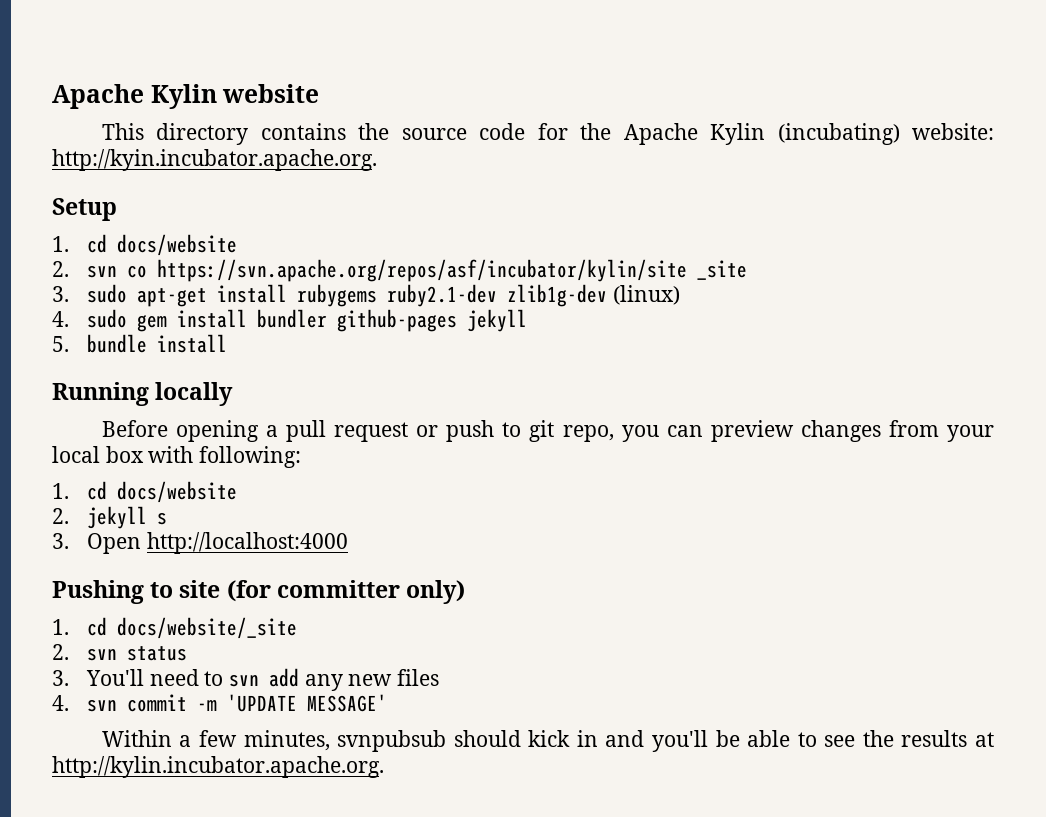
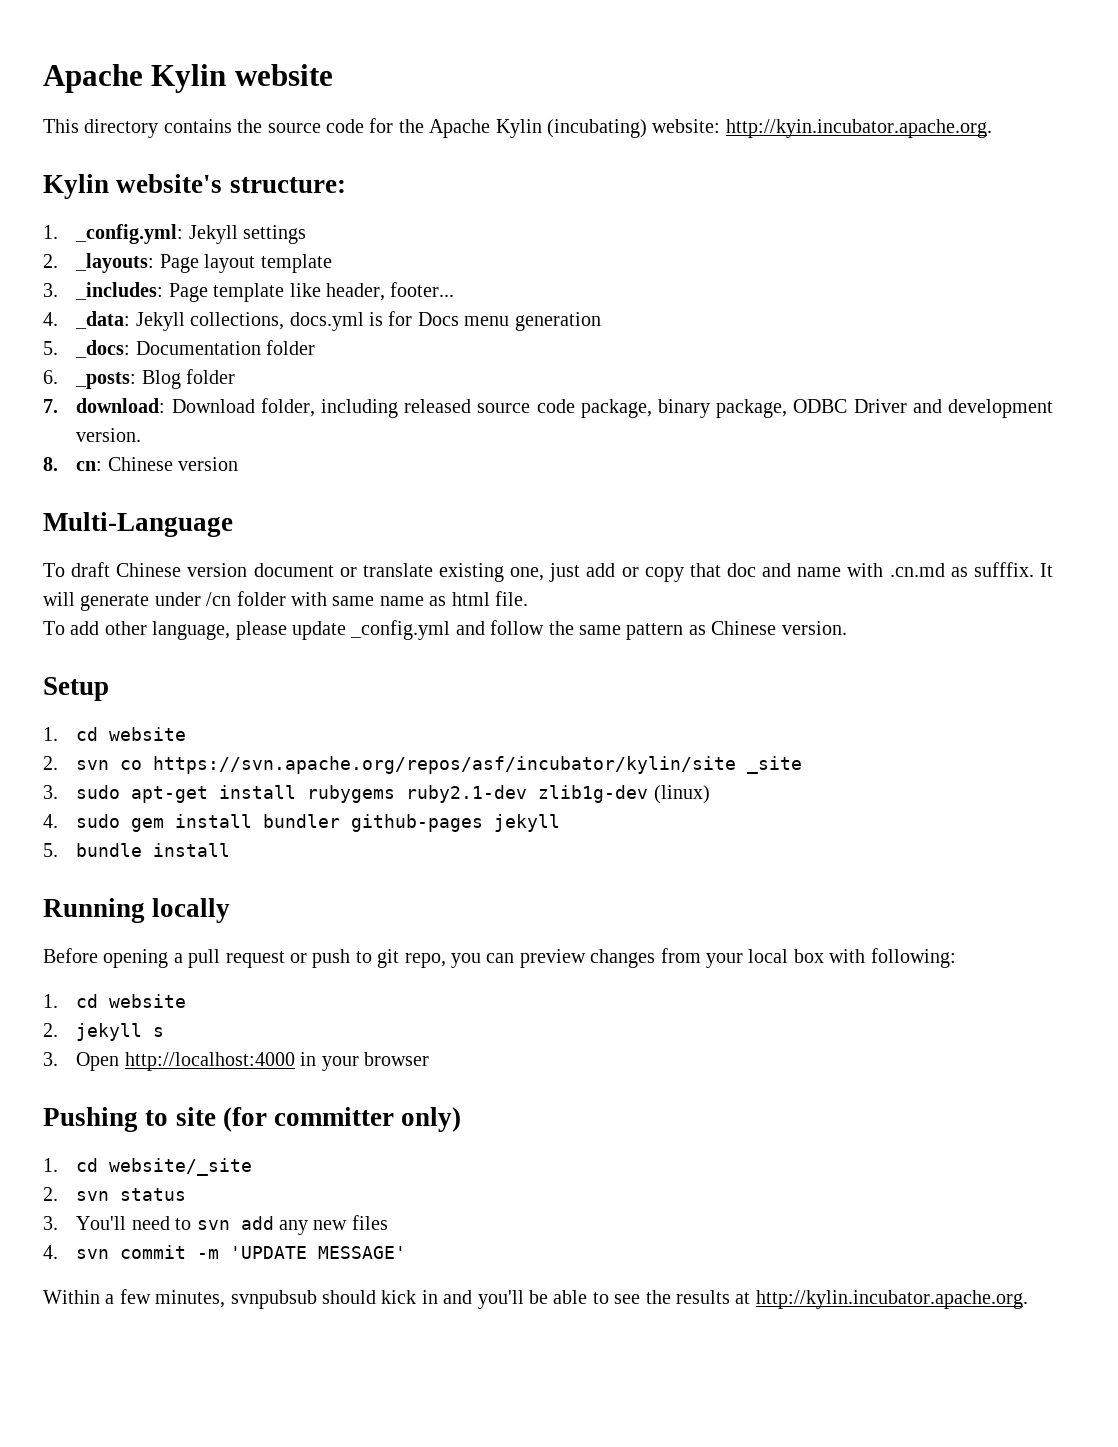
+ Kylin website's structure:
+ 1. _config.yml: Jekyll settings
+ 2. _layouts: Page layout template
+ 3. _includes: Page template like header, footer...
+ 4. _data: Jekyll collections, docs.yml is for Docs menu generation
+ 5. _docs: Documentation folder
+ 6. _posts: Blog folder
+ 7. download: Download folder, including released source code package, binary package, ODBC Driver and development version.
+ 8. cn: Chinese version
+ Multi-Language
+ To draft Chinese version document or translate existing one, just add or copy that doc and name with .cn.md as sufffix. It will generate under /cn folder with same name as html file.
+ To add other language, please update _config.yml and follow the same pattern as Chinese version.
  Setup
- 1. cd docs/website
+ 1. cd website
  Before opening a pull request or push to git repo, you can preview changes from your local box with following:
- 1. cd docs/website
+ 1. cd website
- 3. Open http://localhost:4000
+ 3. Open http://localhost:4000 in your browser
- 1. cd docs/website/_site
+ 1. cd website/_site

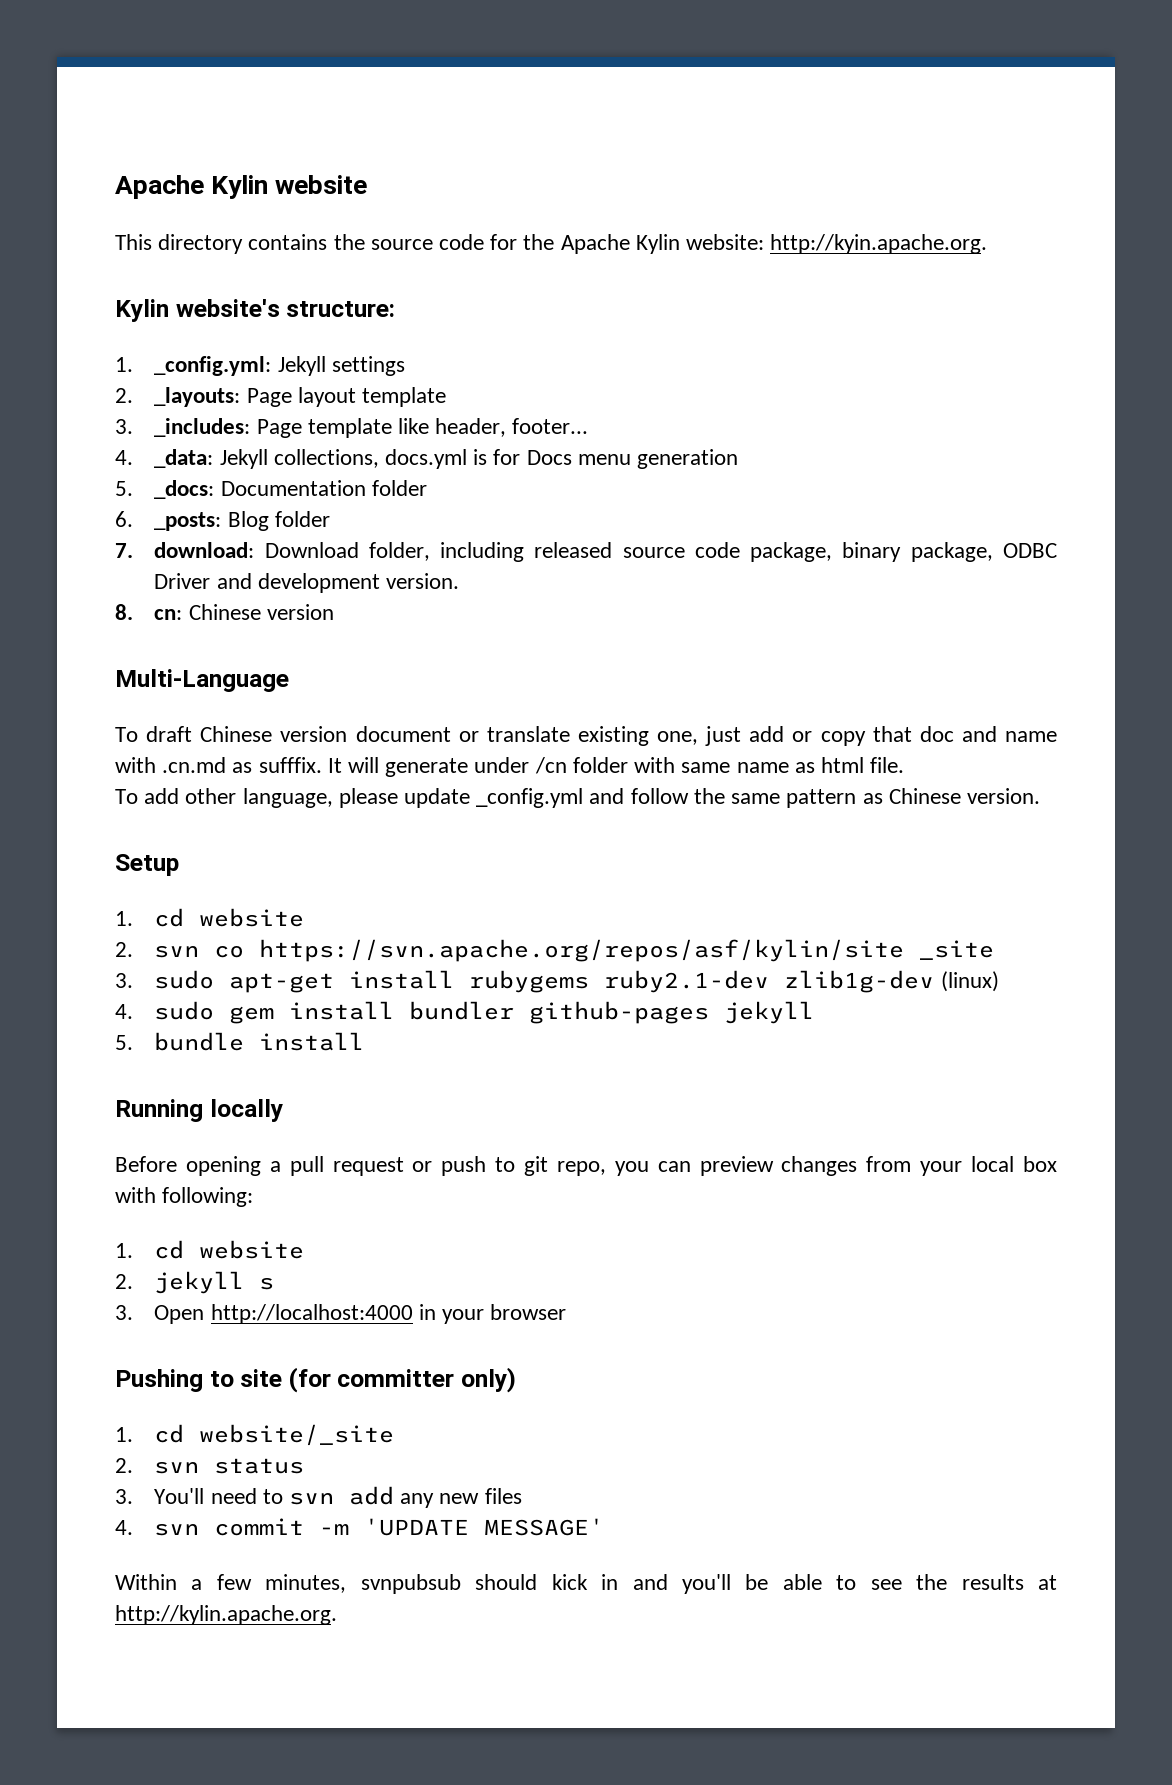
- This directory contains the source code for the Apache Kylin (incubating) website: http://kyin.incubator.apache.org.
+ This directory contains the source code for the Apache Kylin website: http://kyin.apache.org.
- 2. svn co https://svn.apache.org/repos/asf/incubator/kylin/site _site
+ 2. svn co https://svn.apache.org/repos/asf/kylin/site _site
- Within a few minutes, svnpubsub should kick in and you'll be able to see the results at http://kylin.incubator.apache.org.
+ Within a few minutes, svnpubsub should kick in and you'll be able to see the results at http://kylin.apache.org.

